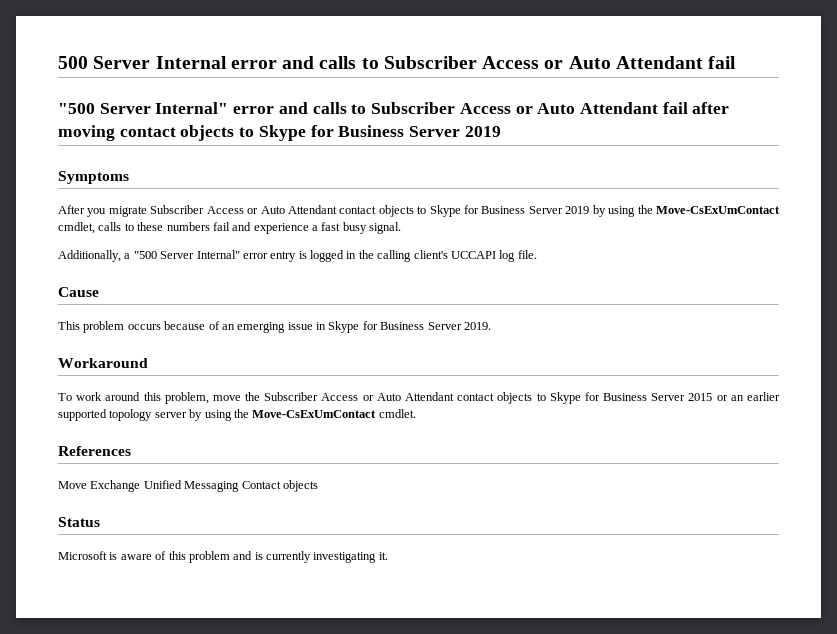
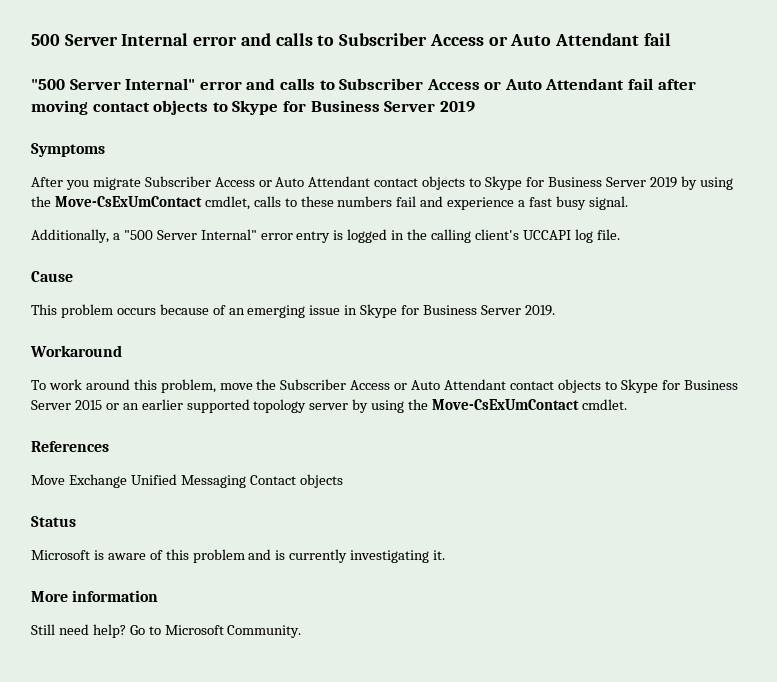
+ More information
+ Still need help? Go to Microsoft Community.

